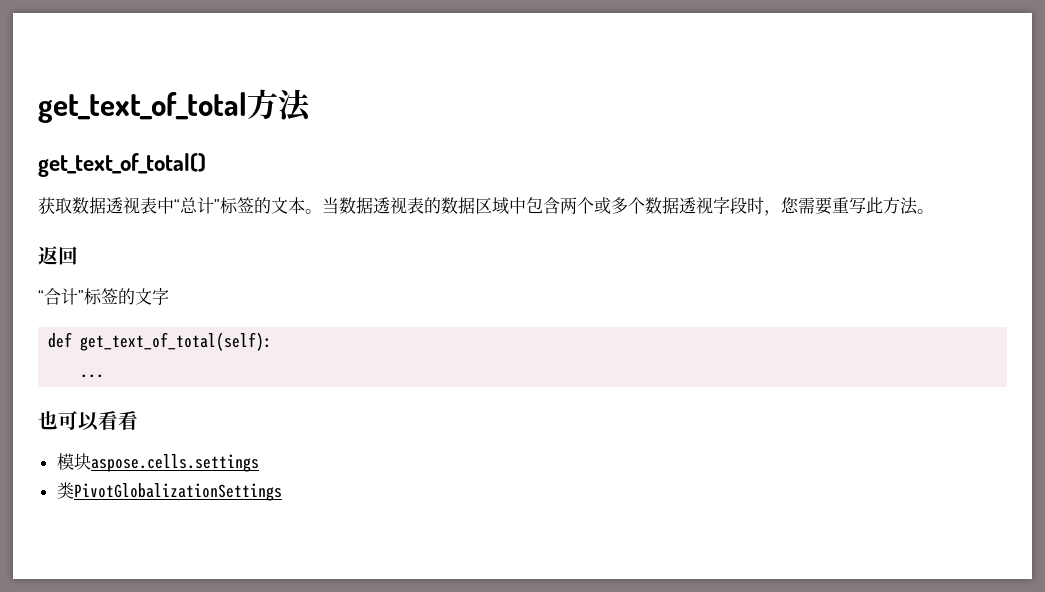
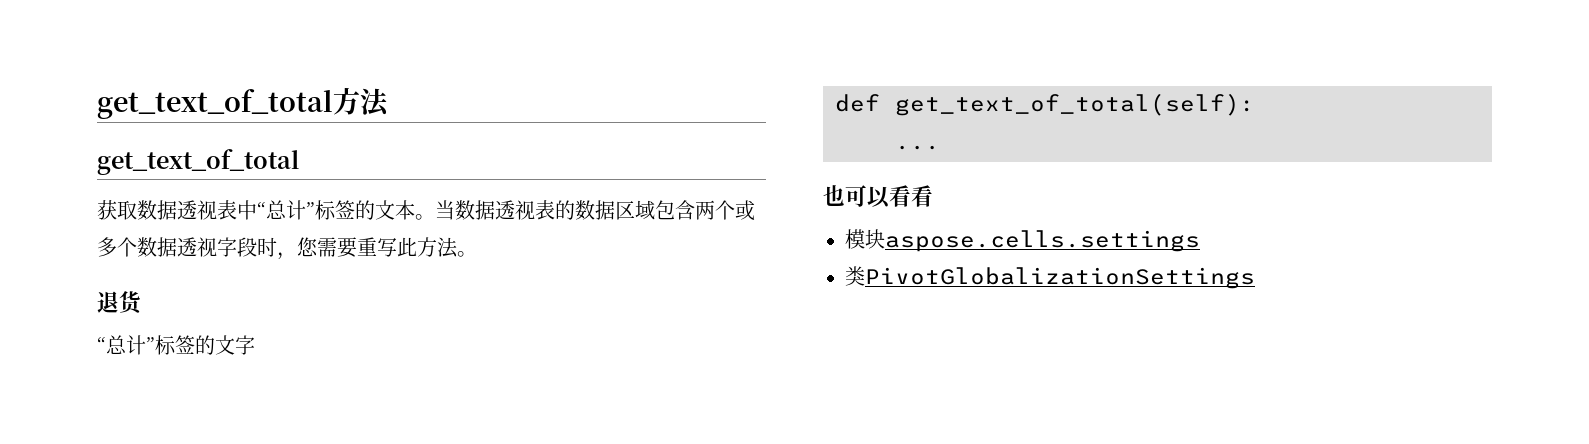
  get_text_of_total方法
- get_text_of_total()
+ get_text_of_total
- 当数据透视表的数据区域中包含两个或多个数据透视字段时，您需要重写此方法。
+ 当数据透视表的数据区域包含两个或多个数据透视字段时，您需要重写此方法。
- 返回
- “合计”标签的文字
+ 退货
+ “总计”标签的文字

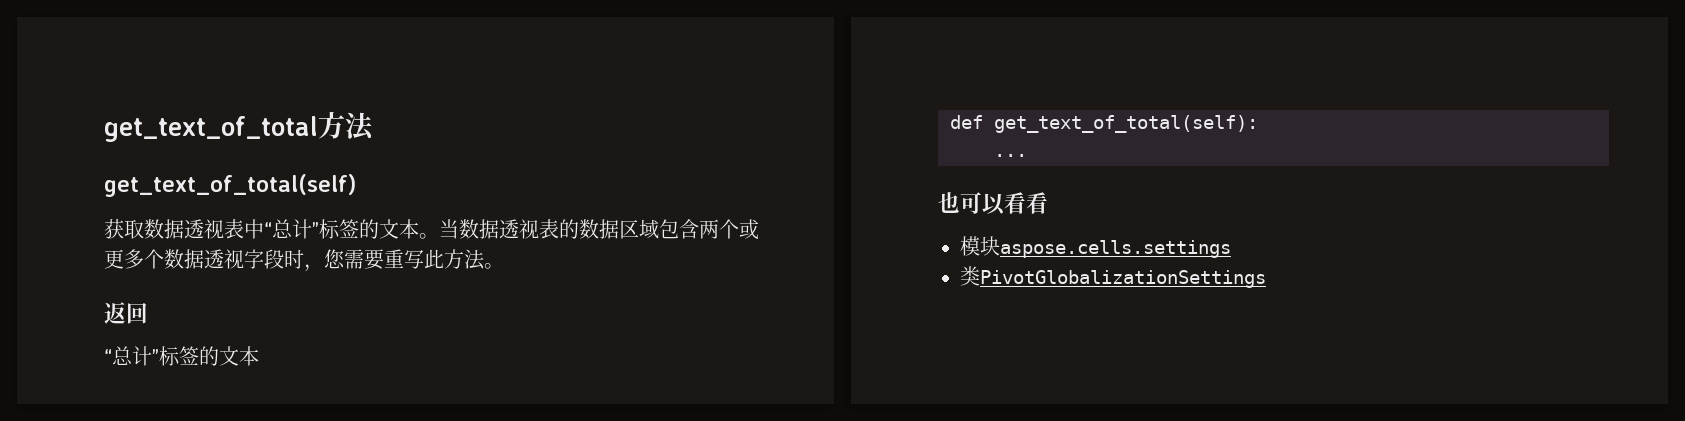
  get_text_of_total方法
- get_text_of_total
+ get_text_of_total(self)
- 当数据透视表的数据区域包含两个或多个数据透视字段时，您需要重写此方法。
+ 当数据透视表的数据区域包含两个或更多个数据透视字段时，您需要重写此方法。
- 退货
- “总计”标签的文字
+ 返回
+ “总计”标签的文本

